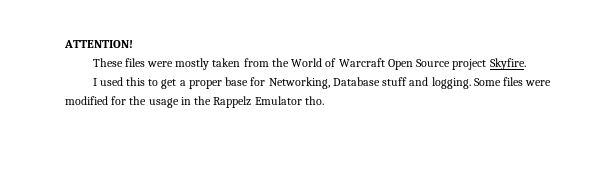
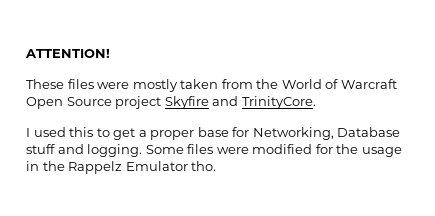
- These files were mostly taken from the World of Warcraft Open Source project Skyfire.
+ These files were mostly taken from the World of Warcraft Open Source project Skyfire and TrinityCore.

